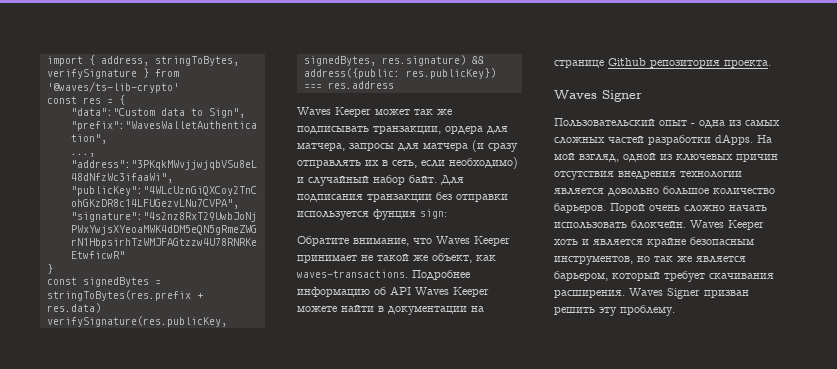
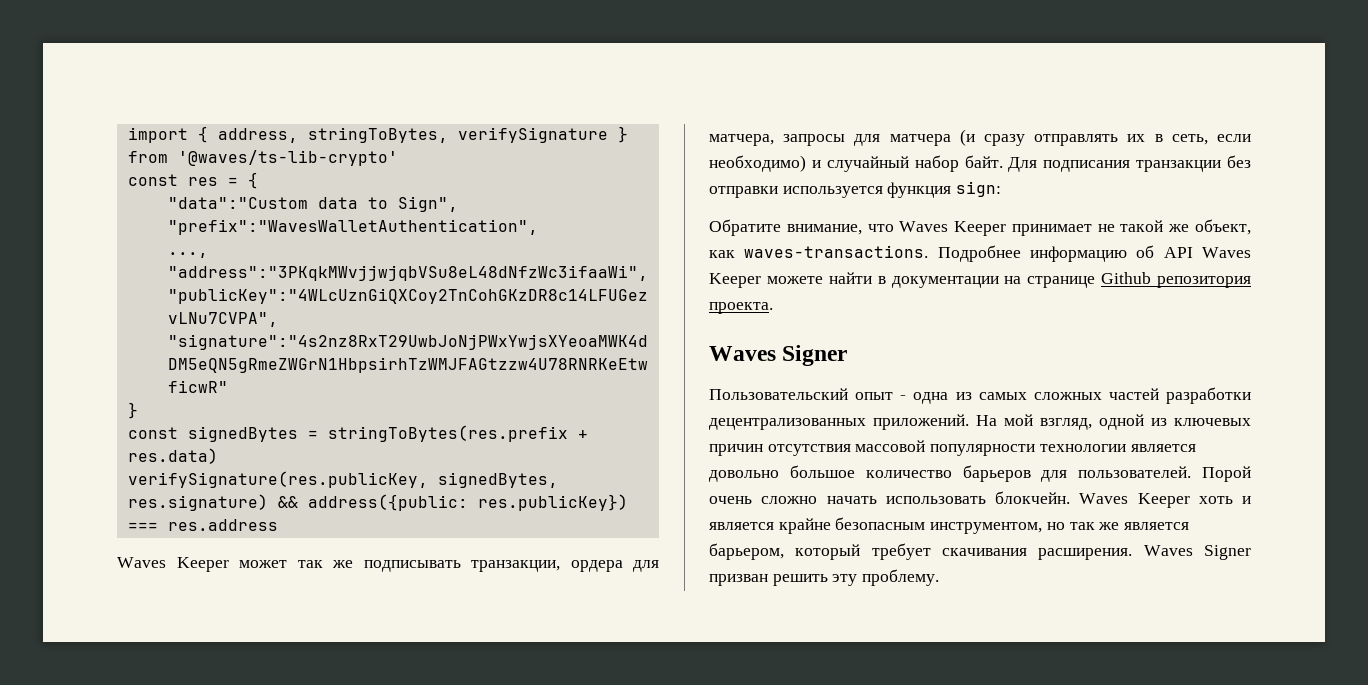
- Для подписания транзакции без отправки используется фунция sign:
+ Для подписания транзакции без отправки используется функция sign:
- Пользовательский опыт - одна из самых сложных частей разработки dApps.
+ Пользовательский опыт - одна из самых сложных частей разработки децентрализованных приложений.
- На мой взгляд, одной из ключевых причин отсутствия внедрения технологии является довольно большое количество барьеров.
+ На мой взгляд, одной из ключевых причин отсутствия массовой популярности технологии является довольно большое количество барьеров для пользователей.
- Waves Keeper хоть и является крайне безопасным инструментов, но так же является барьером, который требует скачивания расширения.
+ Waves Keeper хоть и является крайне безопасным инструментом, но так же является барьером, который требует скачивания расширения.

